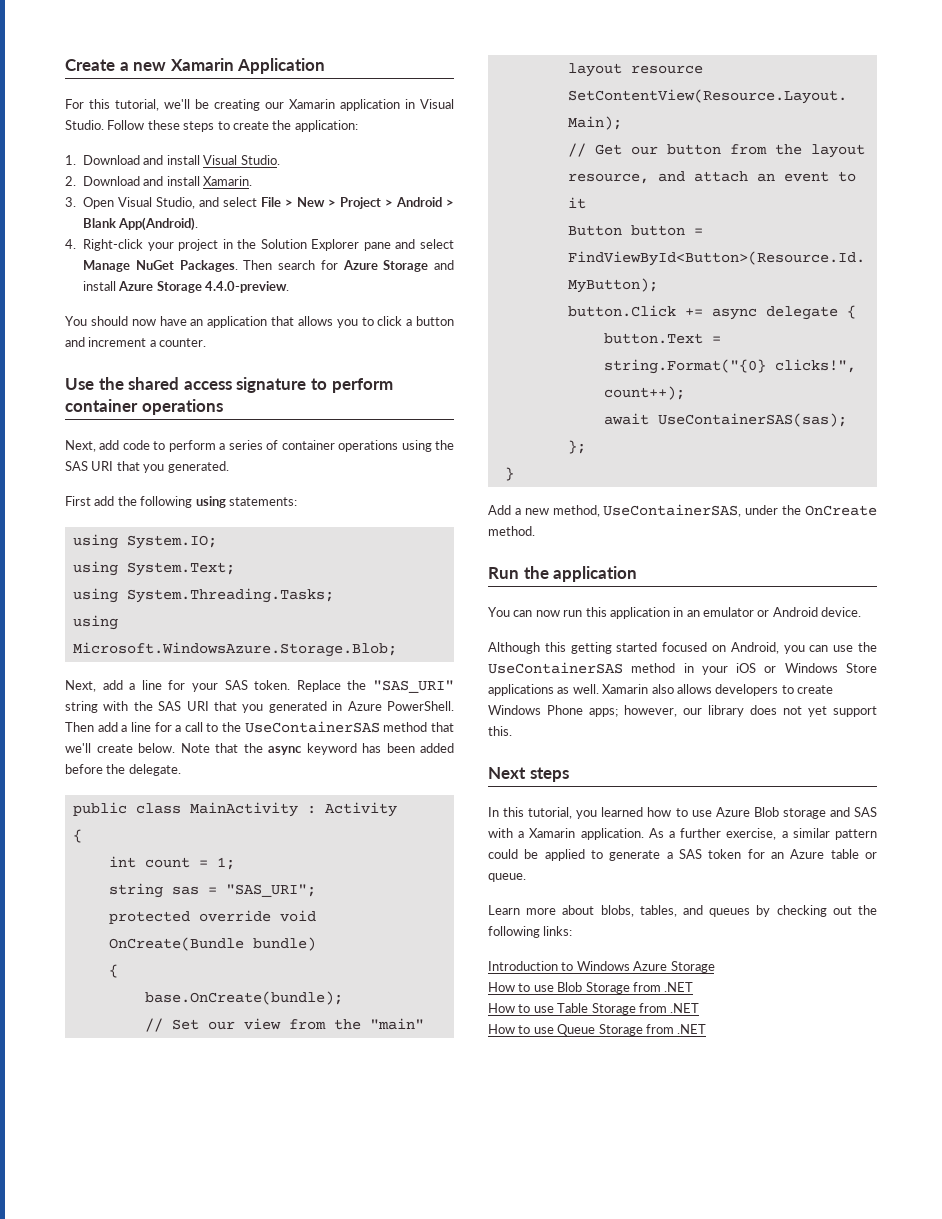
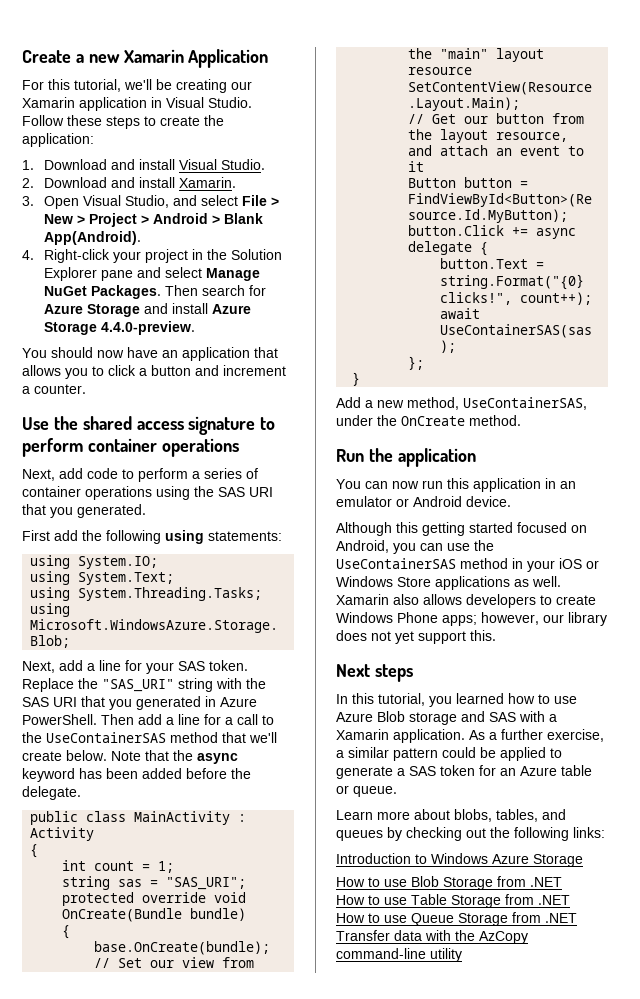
- How to use Queue Storage from .NET
+ How to use Queue Storage from .NET Transfer data with the AzCopy command-line utility

